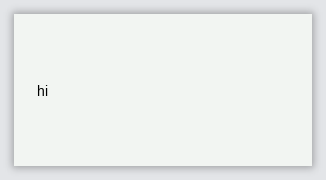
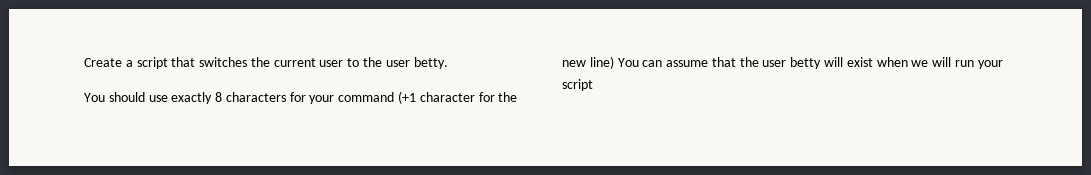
- hi
+ Create a script that switches the current user to the user betty.
+ You should use exactly 8 characters for your command (+1 character for the new line) You can assume that the user betty will exist when we will run your script

